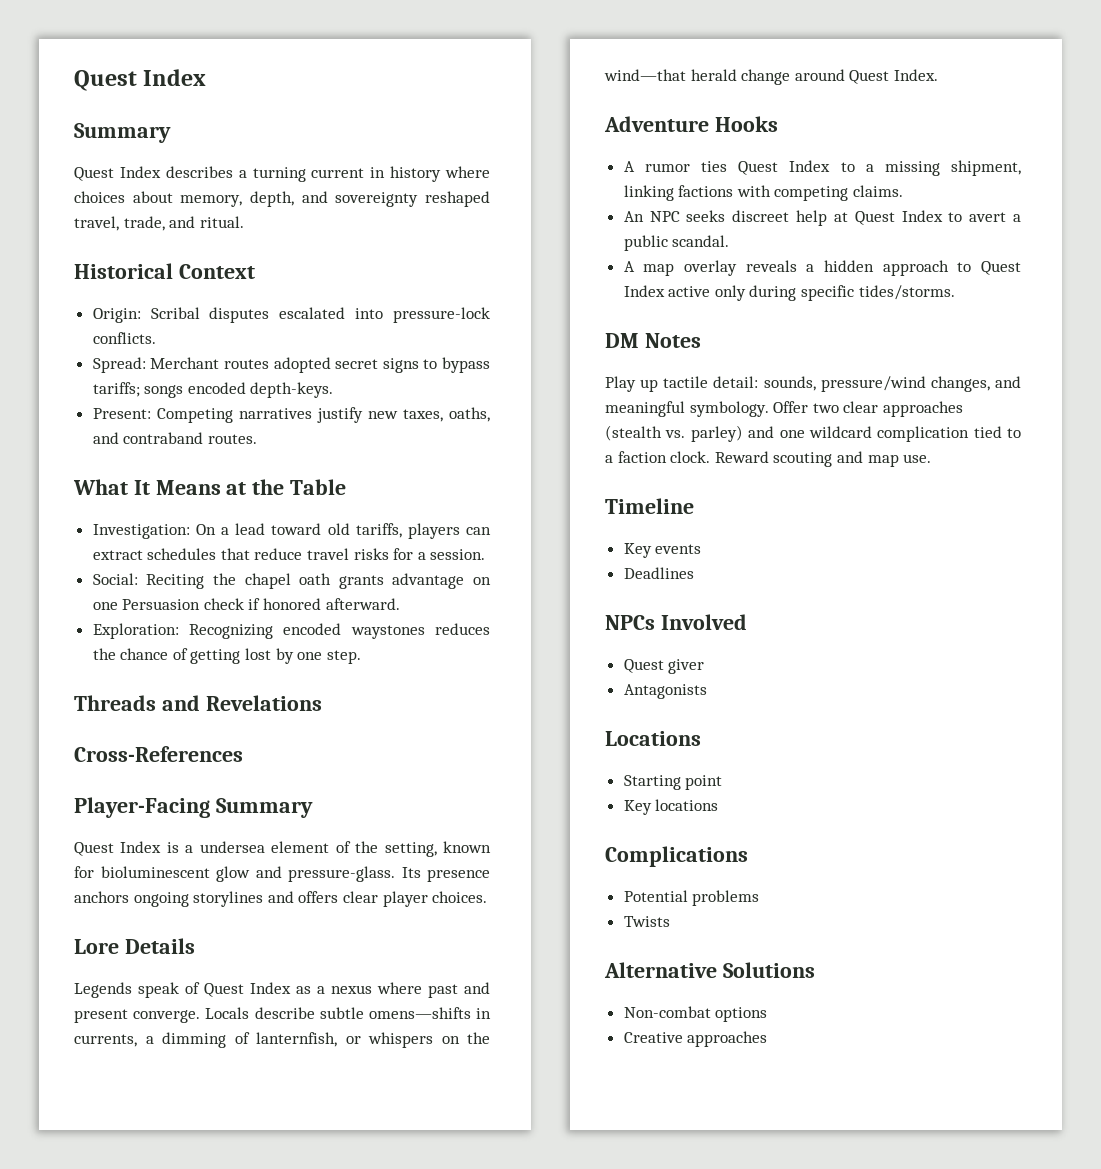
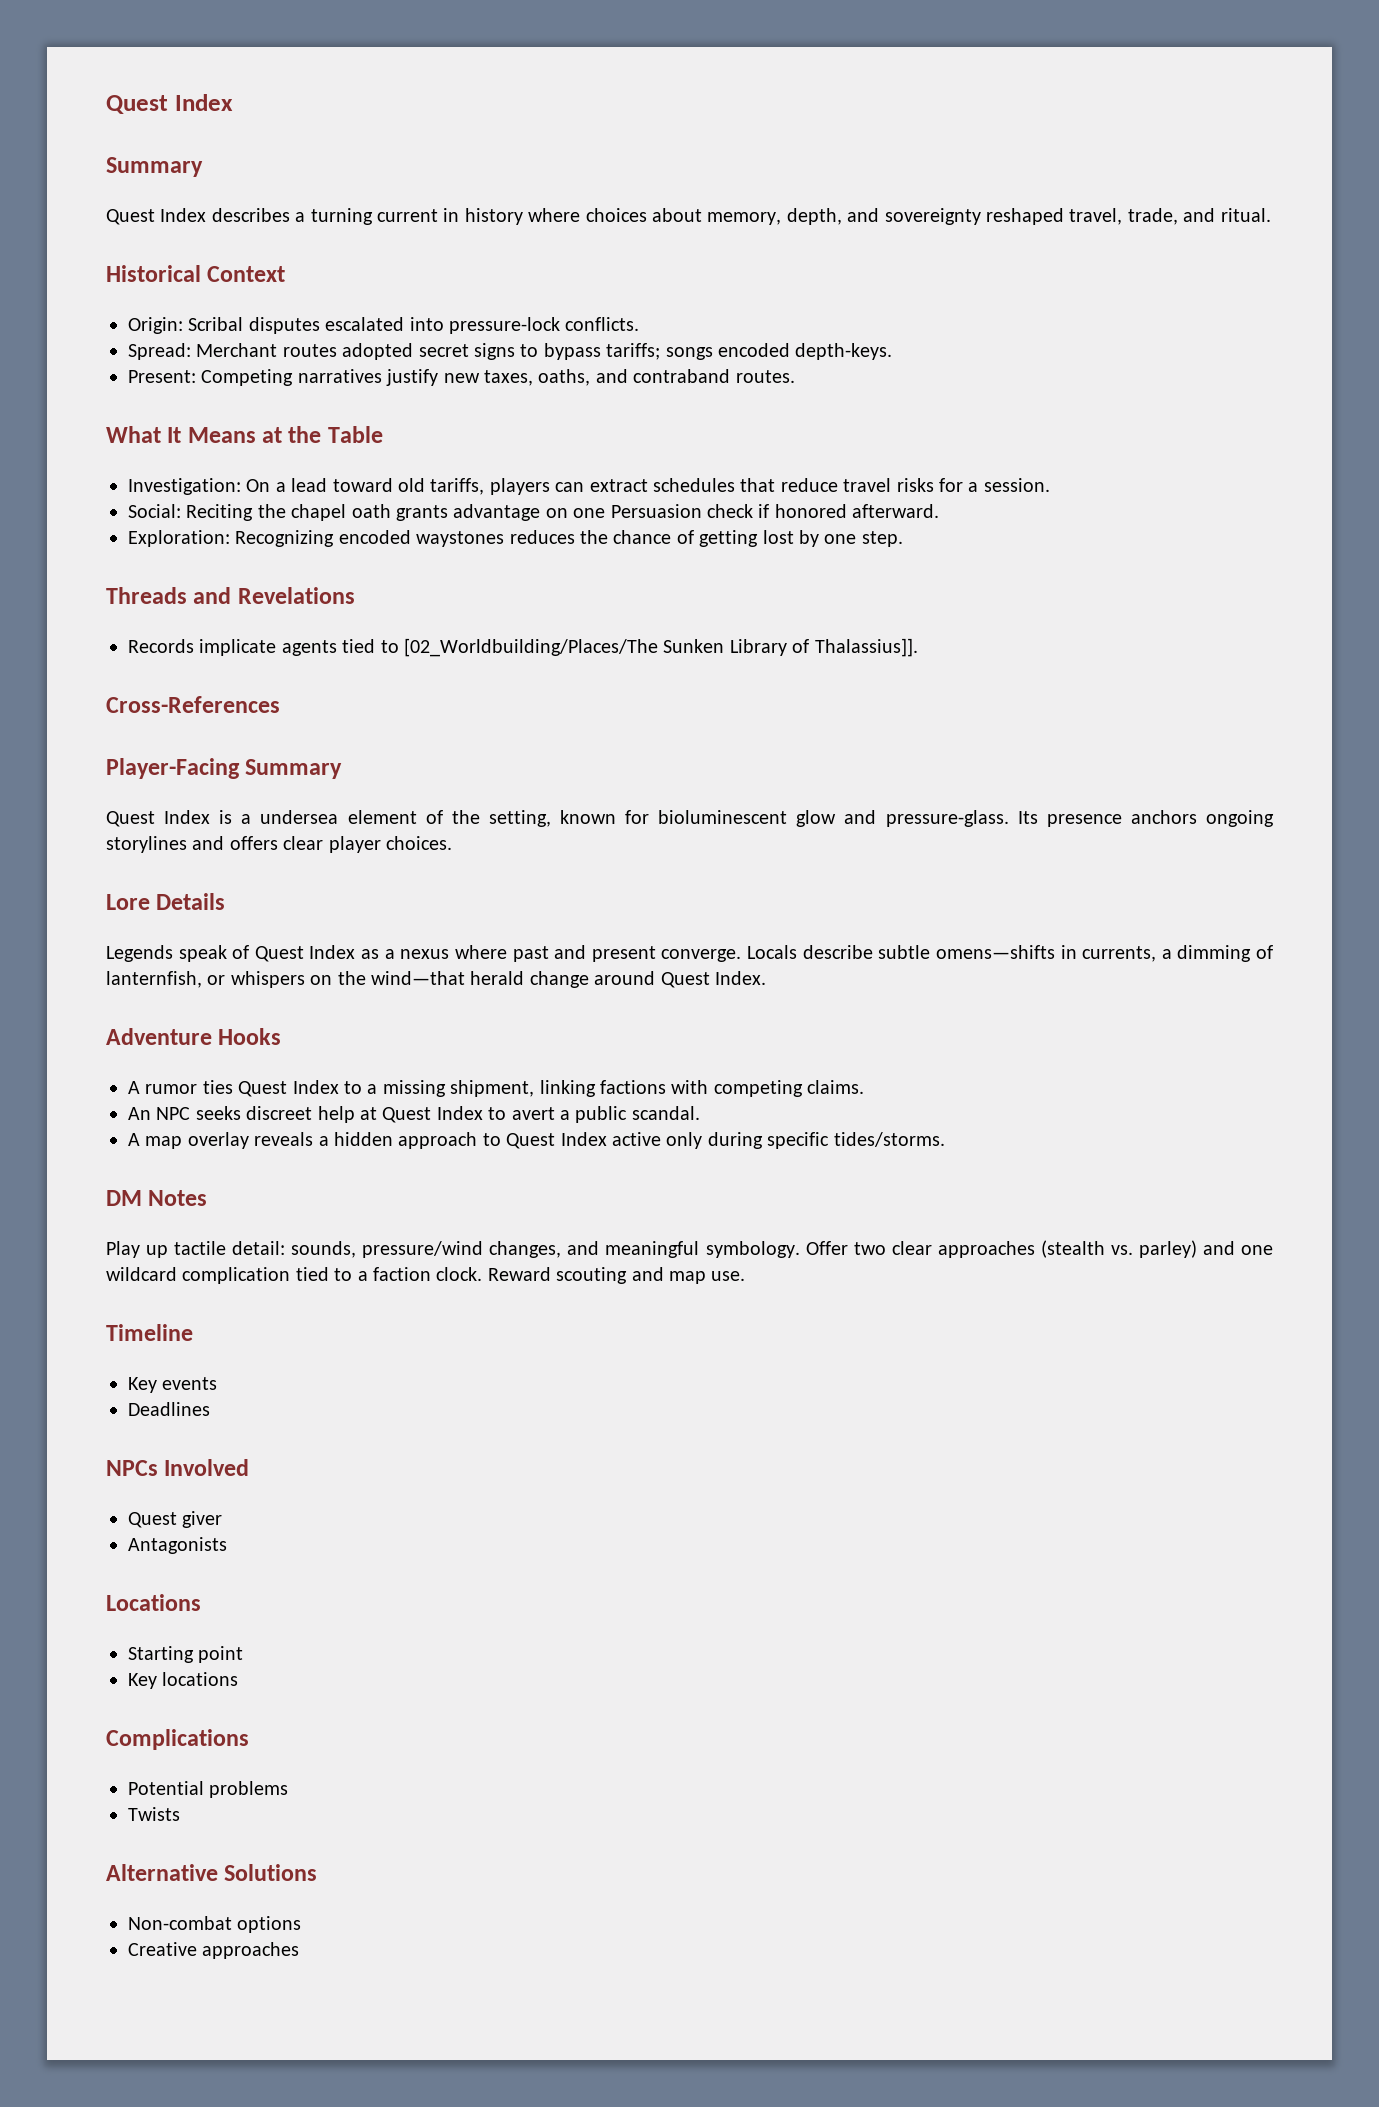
+ Records implicate agents tied to [02_Worldbuilding/Places/The Sunken Library of Thalassius]].

